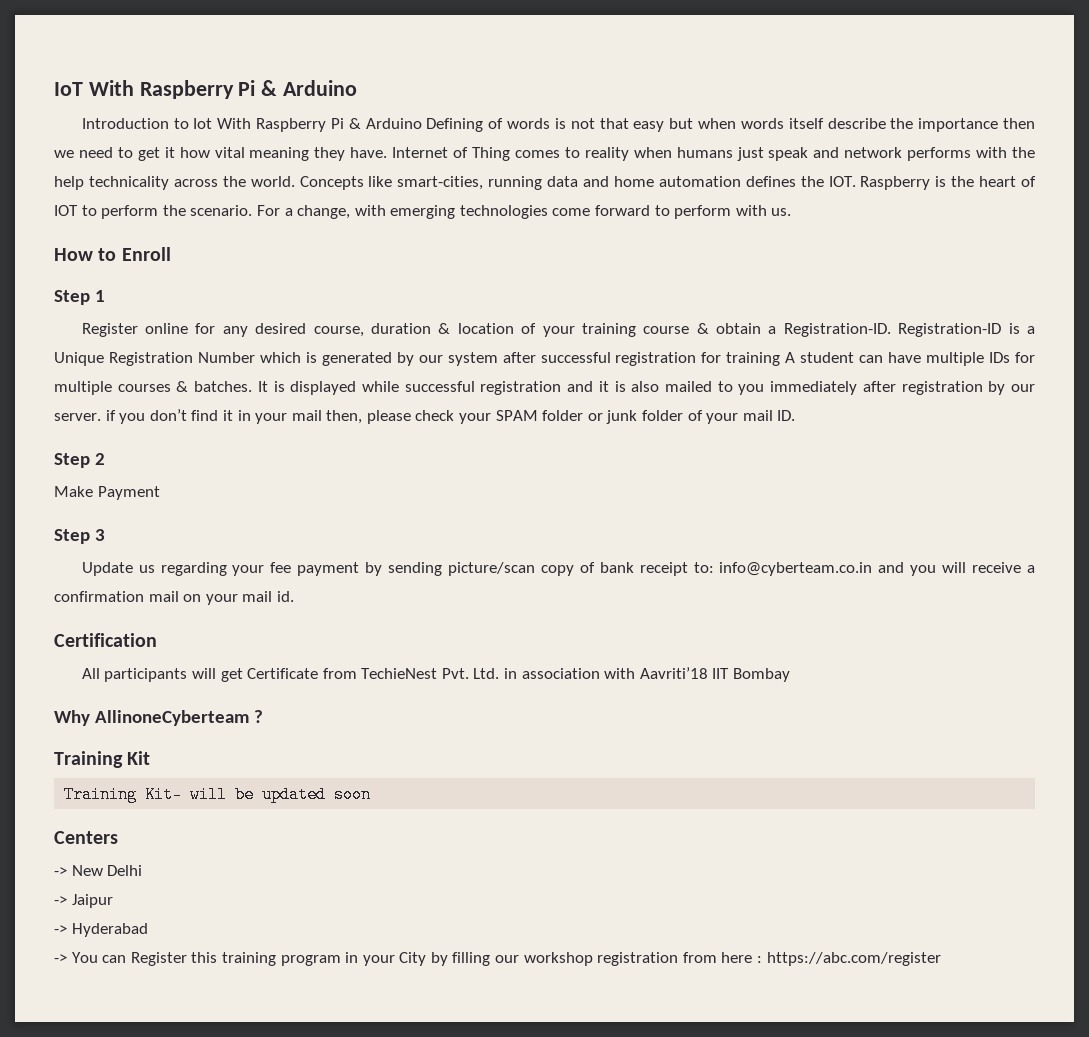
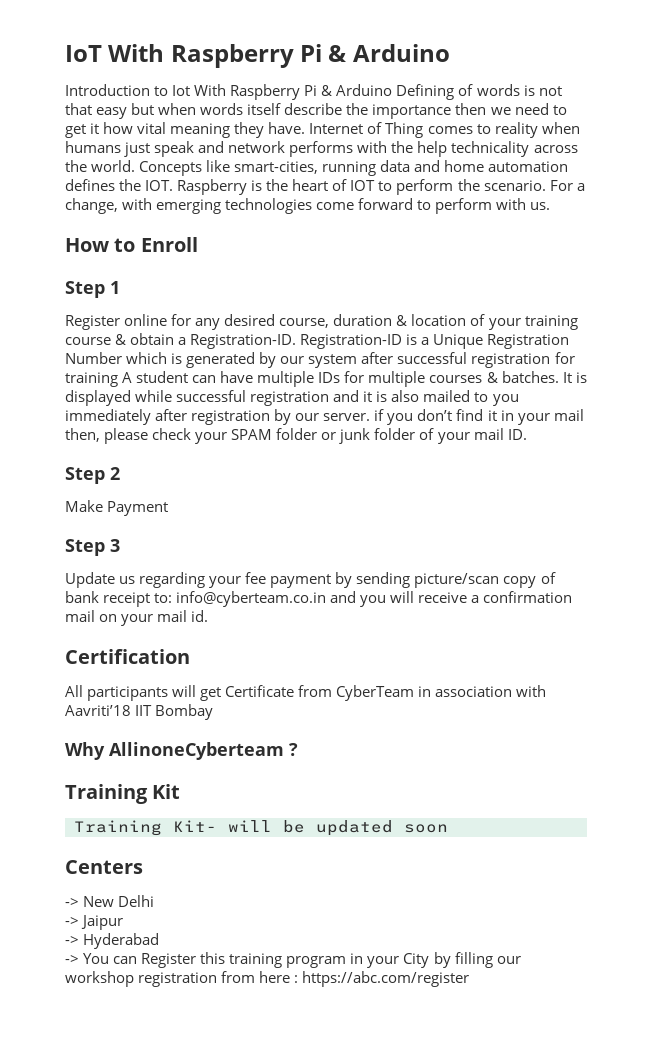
- All participants will get Certificate from TechieNest Pvt. Ltd. in association with Aavriti’18 IIT Bombay
+ All participants will get Certificate from CyberTeam in association with Aavriti’18 IIT Bombay

